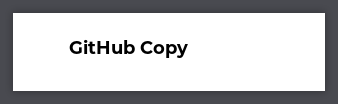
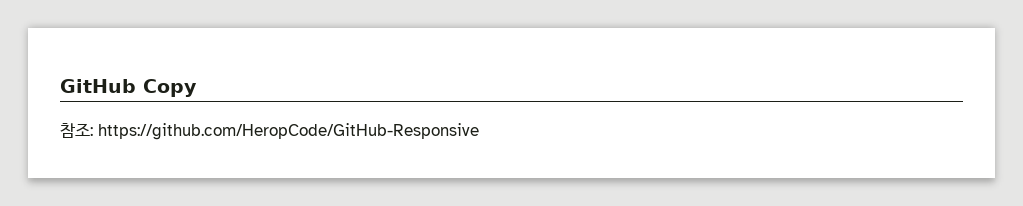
+ 참조: https://github.com/HeropCode/GitHub-Responsive

